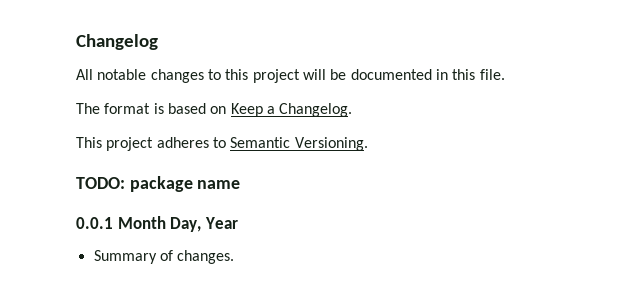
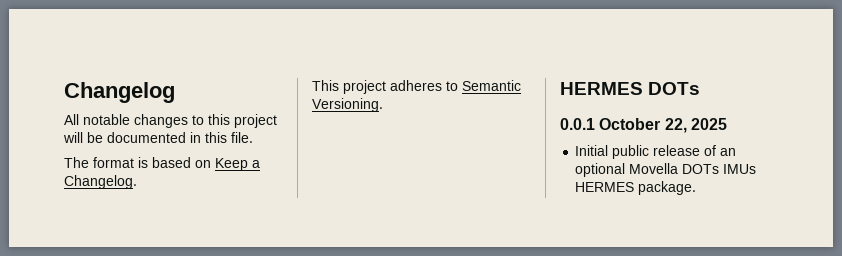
- TODO: package name
- 0.0.1 Month Day, Year
- Summary of changes.
+ HERMES DOTs
+ 0.0.1 October 22, 2025
+ Initial public release of an optional Movella DOTs IMUs HERMES package.

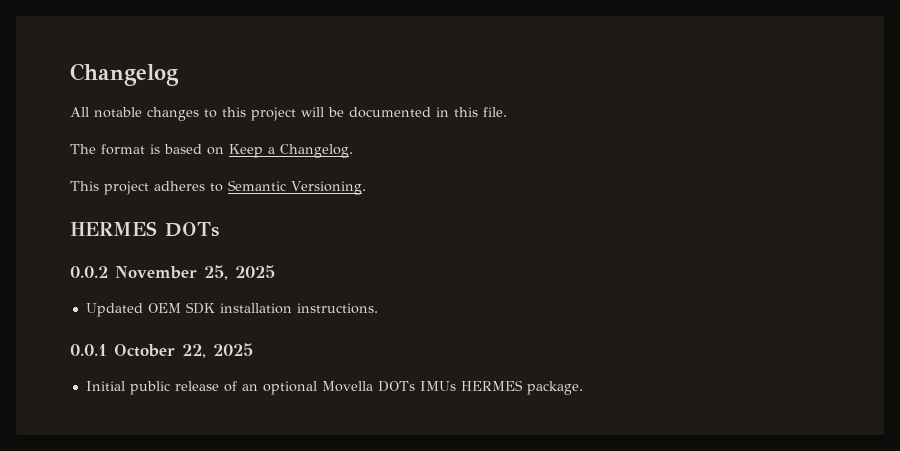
+ 0.0.2 November 25, 2025
+ Updated OEM SDK installation instructions.

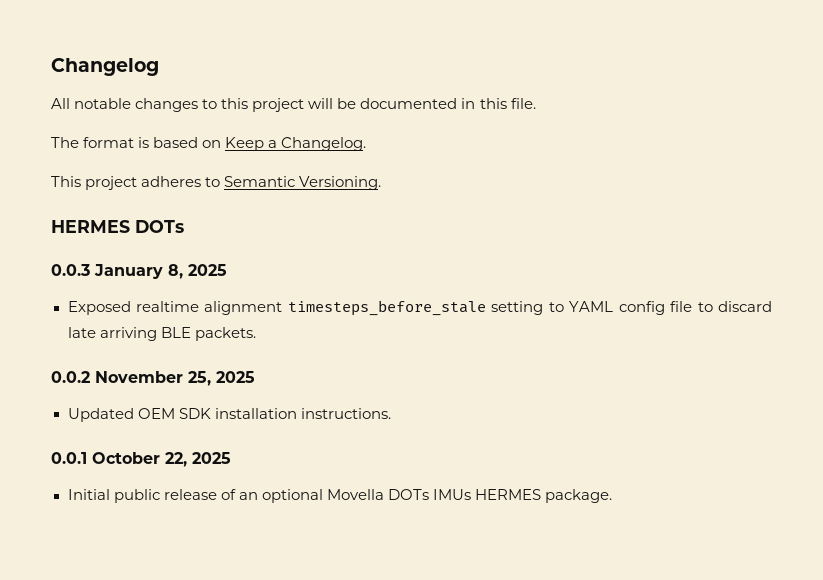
+ 0.0.3 January 8, 2025
+ Exposed realtime alignment timesteps_before_stale setting to YAML config file to discard late arriving BLE packets.

